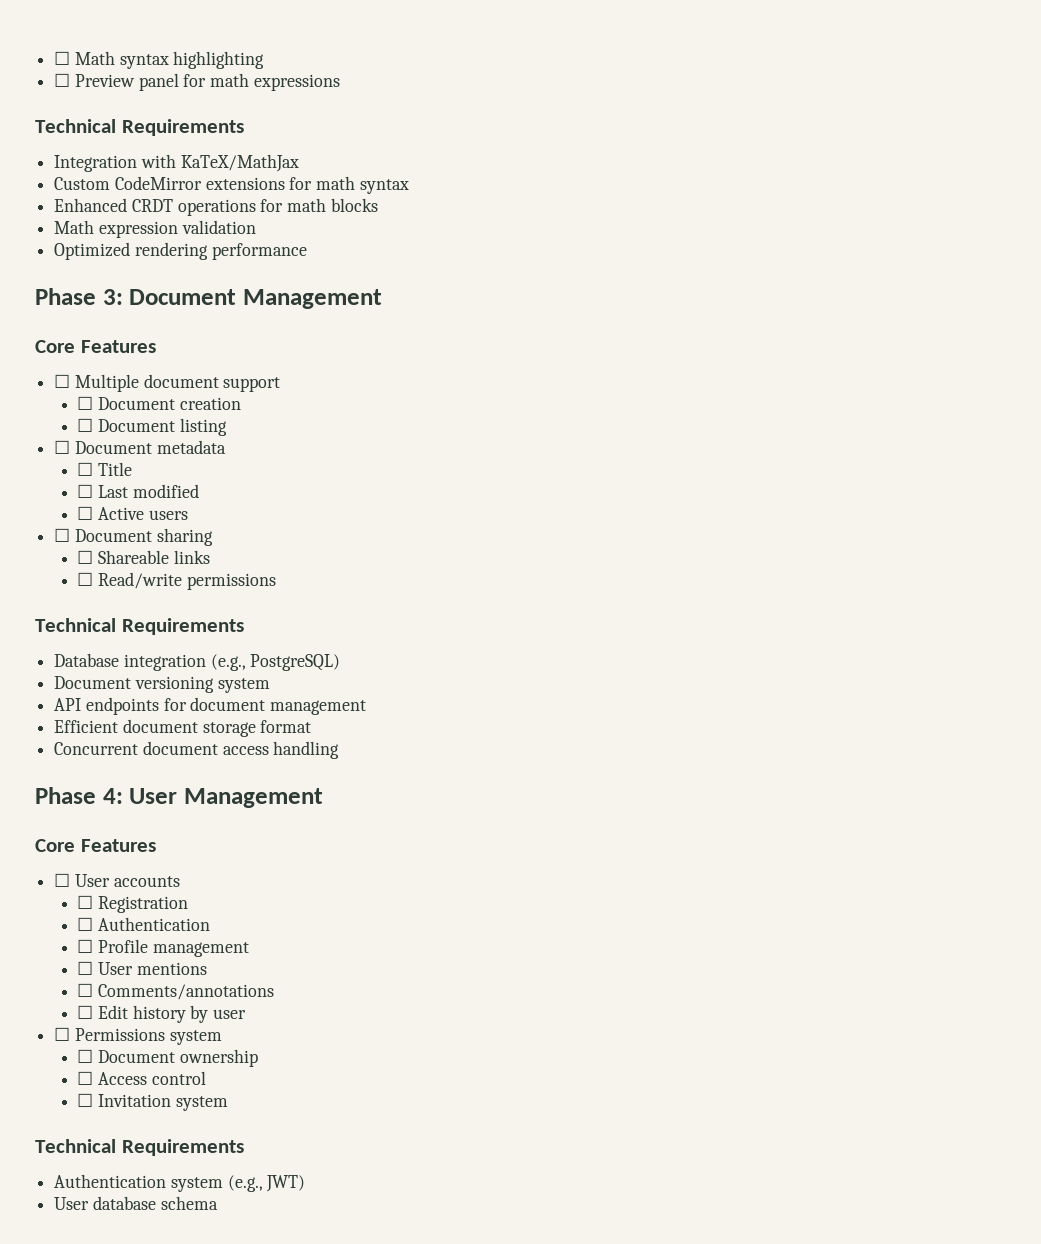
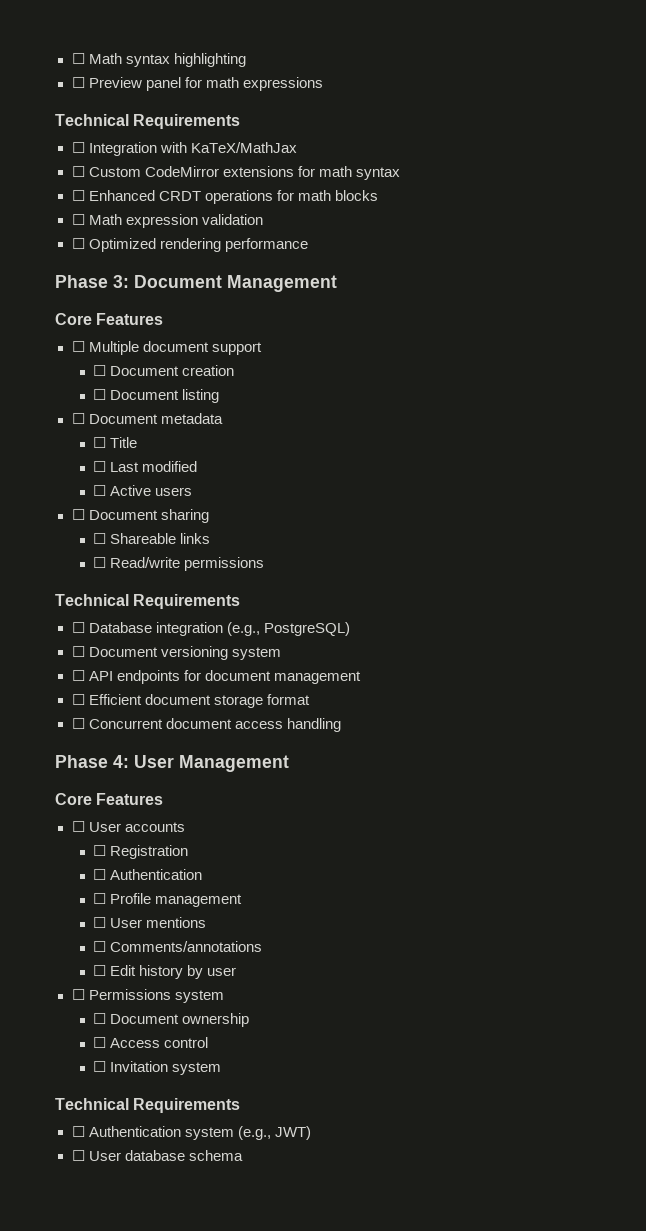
- Integration with KaTeX/MathJax
+ ☐ Integration with KaTeX/MathJax
- Custom CodeMirror extensions for math syntax
+ ☐ Custom CodeMirror extensions for math syntax
- Enhanced CRDT operations for math blocks
+ ☐ Enhanced CRDT operations for math blocks
- Math expression validation
+ ☐ Math expression validation
- Optimized rendering performance
+ ☐ Optimized rendering performance
- Database integration (e.g., PostgreSQL)
+ ☐ Database integration (e.g., PostgreSQL)
- Document versioning system
+ ☐ Document versioning system
- API endpoints for document management
+ ☐ API endpoints for document management
- Efficient document storage format
+ ☐ Efficient document storage format
- Concurrent document access handling
+ ☐ Concurrent document access handling
- Authentication system (e.g., JWT)
+ ☐ Authentication system (e.g., JWT)
- User database schema
+ ☐ User database schema

